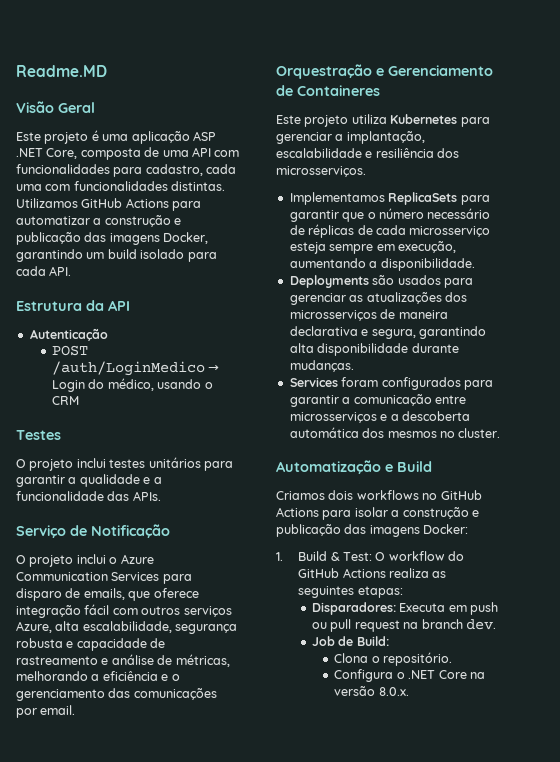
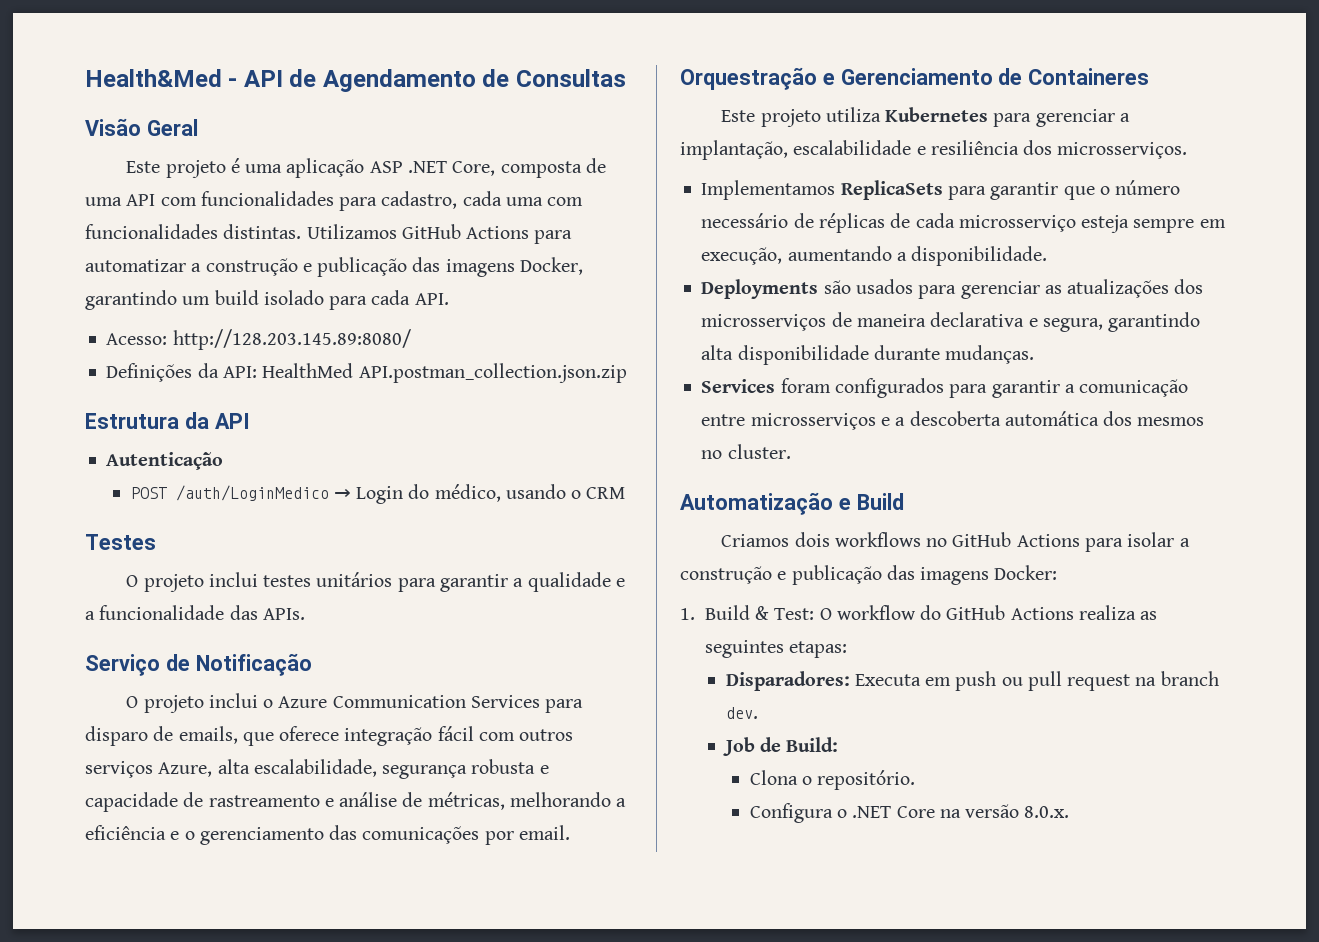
- Readme.MD
+ Health&Med - API de Agendamento de Consultas
+ Acesso: http://128.203.145.89:8080/
+ Definições da API: HealthMed API.postman_collection.json.zip

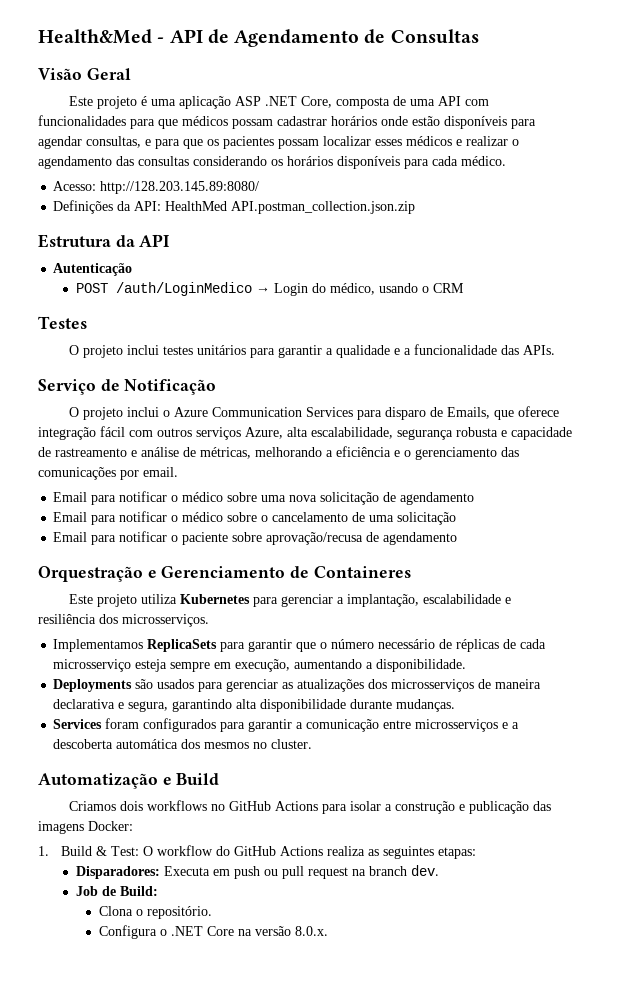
- Este projeto é uma aplicação ASP .NET Core, composta de uma API com funcionalidades para cadastro, cada uma com funcionalidades distintas. Utilizamos GitHub Actions para automatizar a construção e publicação das imagens Docker, garantindo um build isolado para cada API.
+ Este projeto é uma aplicação ASP .NET Core, composta de uma API com funcionalidades para que médicos possam cadastrar horários onde estão disponíveis para agendar consultas, e para que os pacientes possam localizar esses médicos e realizar o agendamento das consultas considerando os horários disponíveis para cada médico.
- O projeto inclui o Azure Communication Services para disparo de emails, que oferece integração fácil com outros serviços Azure, alta escalabilidade, segurança robusta e capacidade de rastreamento e análise de métricas, melhorando a eficiência e o gerenciamento das comunicações por email.
+ O projeto inclui o Azure Communication Services para disparo de Emails, que oferece integração fácil com outros serviços Azure, alta escalabilidade, segurança robusta e capacidade de rastreamento e análise de métricas, melhorando a eficiência e o gerenciamento das comunicações por email.
+ Email para notificar o médico sobre uma nova solicitação de agendamento
+ Email para notificar o médico sobre o cancelamento de uma solicitação
+ Email para notificar o paciente sobre aprovação/recusa de agendamento

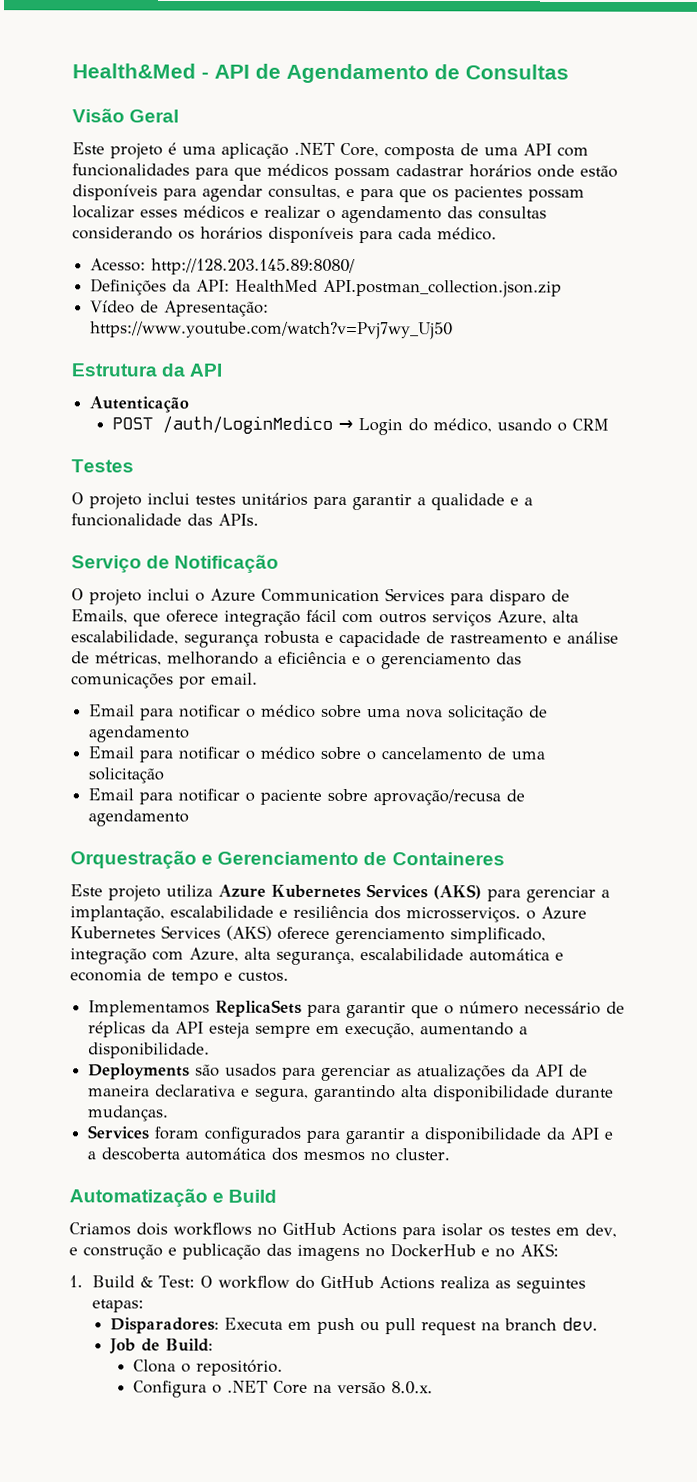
- Este projeto é uma aplicação ASP .NET Core, composta de uma API com funcionalidades para que médicos possam cadastrar horários onde estão disponíveis para agendar consultas, e para que os pacientes possam localizar esses médicos e realizar o agendamento das consultas considerando os horários disponíveis para cada médico.
+ Este projeto é uma aplicação .NET Core, composta de uma API com funcionalidades para que médicos possam cadastrar horários onde estão disponíveis para agendar consultas, e para que os pacientes possam localizar esses médicos e realizar o agendamento das consultas considerando os horários disponíveis para cada médico.
+ Vídeo de Apresentação: https://www.youtube.com/watch?v=Pvj7wy_Uj50
- Este projeto utiliza Kubernetes para gerenciar a implantação, escalabilidade e resiliência dos microsserviços.
+ Este projeto utiliza Azure Kubernetes Services (AKS) para gerenciar a implantação, escalabilidade e resiliência dos microsserviços. o Azure Kubernetes Services (AKS) oferece gerenciamento simplificado, integração com Azure, alta segurança, escalabilidade automática e economia de tempo e custos.
- Implementamos ReplicaSets para garantir que o número necessário de réplicas de cada microsserviço esteja sempre em execução, aumentando a disponibilidade.
+ Implementamos ReplicaSets para garantir que o número necessário de réplicas da API esteja sempre em execução, aumentando a disponibilidade.
- Deployments são usados para gerenciar as atualizações dos microsserviços de maneira declarativa e segura, garantindo alta disponibilidade durante mudanças.
+ Deployments são usados para gerenciar as atualizações da API de maneira declarativa e segura, garantindo alta disponibilidade durante mudanças.
- Services foram configurados para garantir a comunicação entre microsserviços e a descoberta automática dos mesmos no cluster.
+ Services foram configurados para garantir a disponibilidade da API e a descoberta automática dos mesmos no cluster.
- Criamos dois workflows no GitHub Actions para isolar a construção e publicação das imagens Docker:
+ Criamos dois workflows no GitHub Actions para isolar os testes em dev, e construção e publicação das imagens no DockerHub e no AKS:

